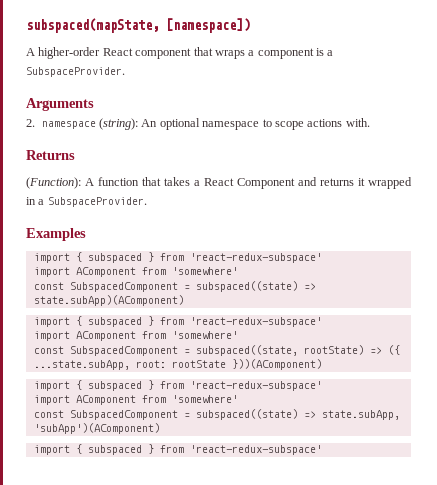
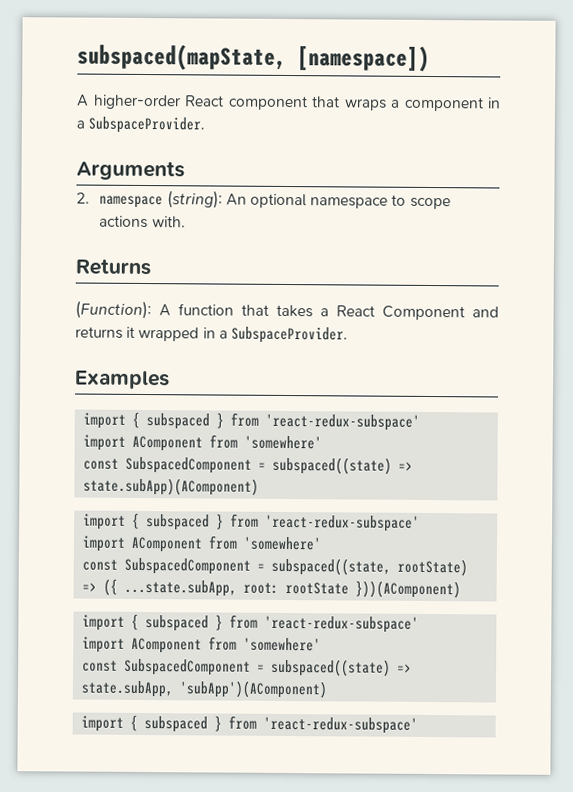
- A higher-order React component that wraps a component is a SubspaceProvider.
+ A higher-order React component that wraps a component in a SubspaceProvider.

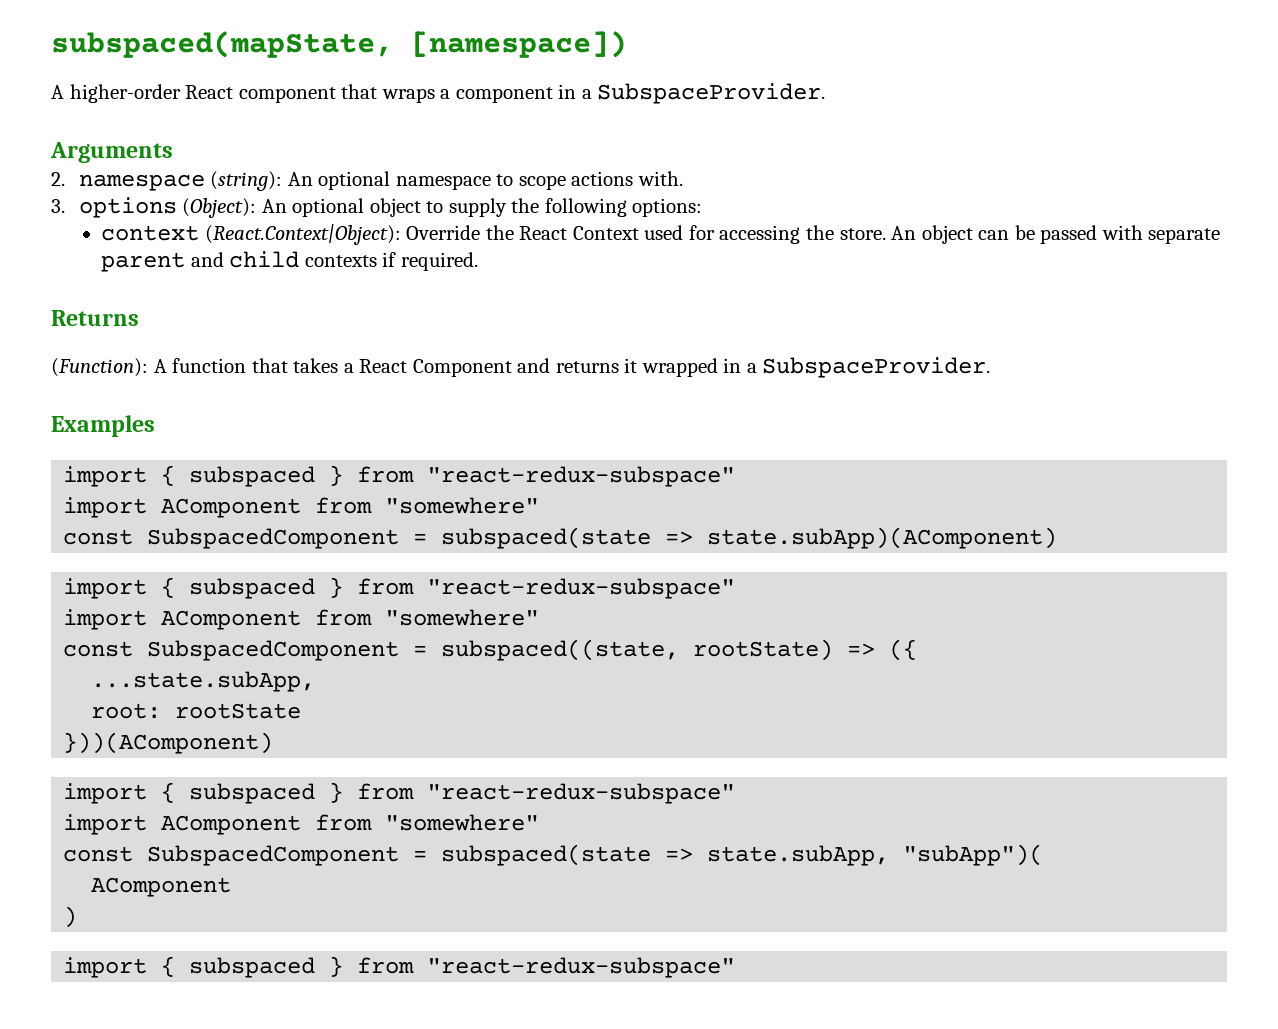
+ 3. options (Object): An optional object to supply the following options:
+ context (React.Context|Object): Override the React Context used for accessing the store. An object can be passed with separate parent and child contexts if required.
  Examples
- import { subspaced } from 'react-redux-subspace'
- import AComponent from 'somewhere'
- const SubspacedComponent = subspaced((state) => state.subApp)(AComponent)
- import { subspaced } from 'react-redux-subspace'
- import AComponent from 'somewhere'
+ import { subspaced } from "react-redux-subspace"
+ import AComponent from "somewhere"
+ const SubspacedComponent = subspaced(state => state.subApp)(AComponent)
+ import { subspaced } from "react-redux-subspace"
+ import AComponent from "somewhere"
- const SubspacedComponent = subspaced((state, rootState) => ({ ...state.subApp, root: rootState }))(AComponent)
- import { subspaced } from 'react-redux-subspace'
- import AComponent from 'somewhere'
- const SubspacedComponent = subspaced((state) => state.subApp, 'subApp')(AComponent)
- import { subspaced } from 'react-redux-subspace'
+ const SubspacedComponent = subspaced((state, rootState) => ({
+ ...state.subApp,
+ root: rootState
+ }))(AComponent)
+ import { subspaced } from "react-redux-subspace"
+ import AComponent from "somewhere"
+ const SubspacedComponent = subspaced(state => state.subApp, "subApp")(
+ AComponent
+ )
+ import { subspaced } from "react-redux-subspace"

